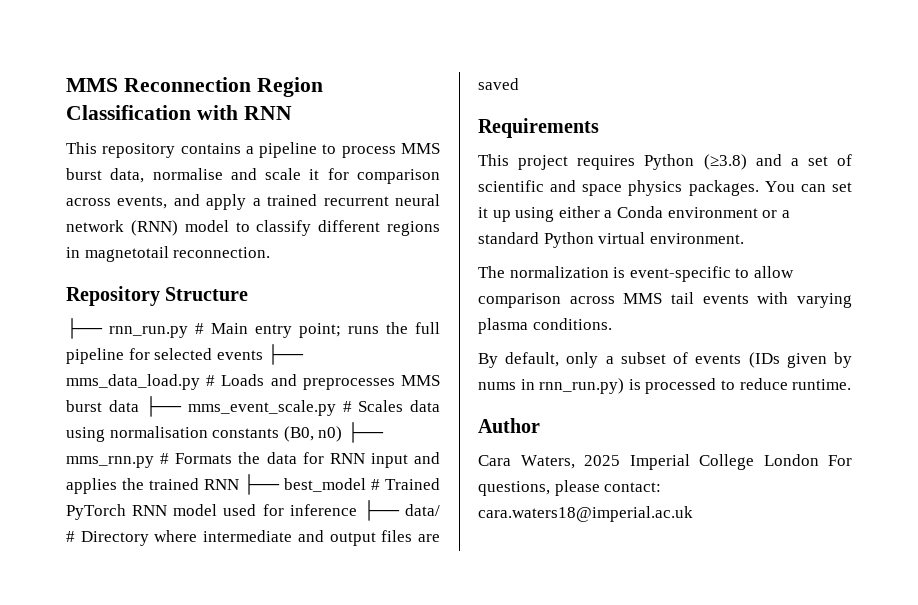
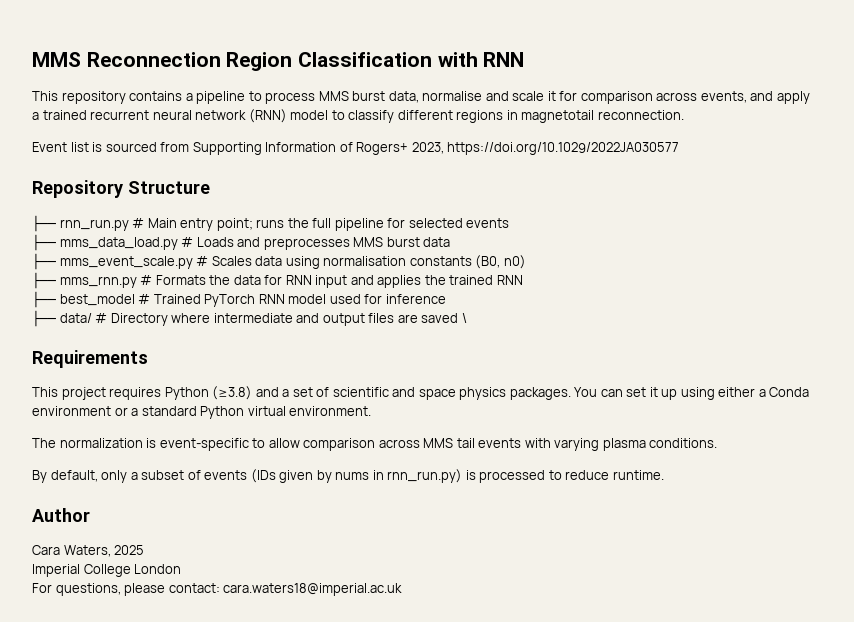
+ Event list is sourced from Supporting Information of Rogers+ 2023, https://doi.org/10.1029/2022JA030577
- runs the full pipeline for selected events ├── mms_data_load.py # Loads and preprocesses MMS burst data ├── mms_event_scale.py # Scales data using normalisation constants (B0, n0) ├── mms_rnn.py # Formats the data for RNN input and applies the trained RNN ├── best_model # Trained PyTorch RNN model used for inference ├── data/ # Directory where intermediate and output files are saved
+ runs the full pipeline for selected events
+ ├── mms_data_load.py # Loads and preprocesses MMS burst data
+ ├── mms_event_scale.py # Scales data using normalisation constants (B0, n0)
+ ├── mms_rnn.py # Formats the data for RNN input and applies the trained RNN
+ ├── best_model # Trained PyTorch RNN model used for inference
+ ├── data/ # Directory where intermediate and output files are saved \
- Cara Waters, 2025 Imperial College London For questions, please contact: cara.waters18@imperial.ac.uk
+ Cara Waters, 2025
+ Imperial College London
+ For questions, please contact: cara.waters18@imperial.ac.uk

